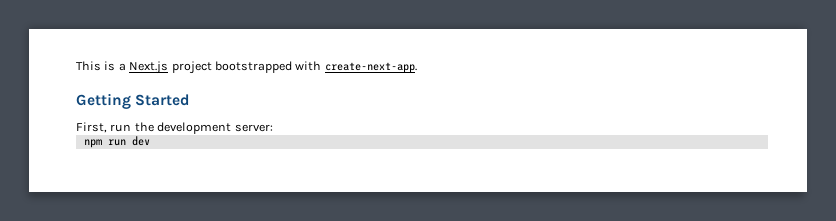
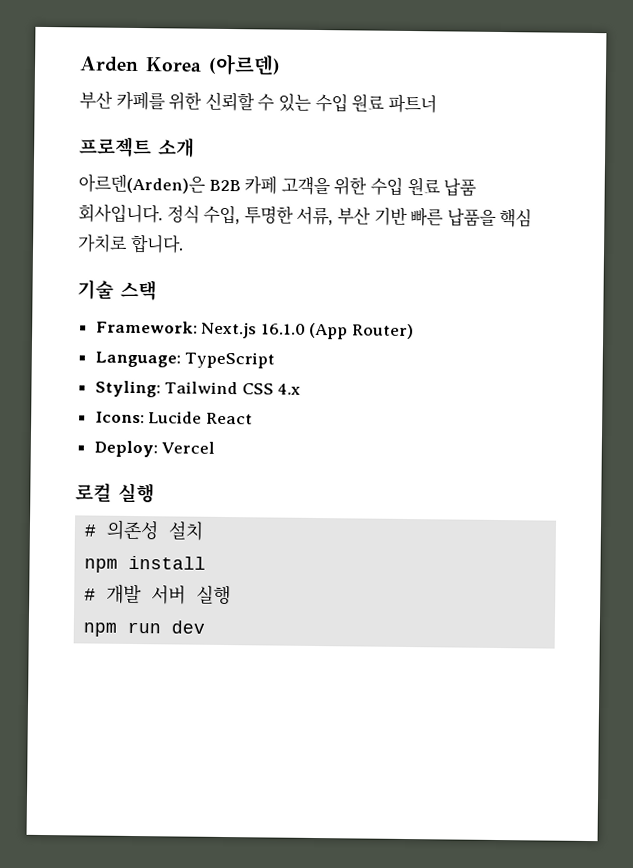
- This is a Next.js project bootstrapped with create-next-app.
- Getting Started
- First, run the development server:
+ Arden Korea (아르덴)
+ 부산 카페를 위한 신뢰할 수 있는 수입 원료 파트너
+ 프로젝트 소개
+ 아르덴(Arden)은 B2B 카페 고객을 위한 수입 원료 납품 회사입니다. 정식 수입, 투명한 서류, 부산 기반 빠른 납품을 핵심 가치로 합니다.
+ 기술 스택
+ Framework: Next.js 16.1.0 (App Router)
+ Language: TypeScript
+ Styling: Tailwind CSS 4.x
+ Icons: Lucide React
+ Deploy: Vercel
+ 로컬 실행
+ # 의존성 설치
+ npm install
+ # 개발 서버 실행

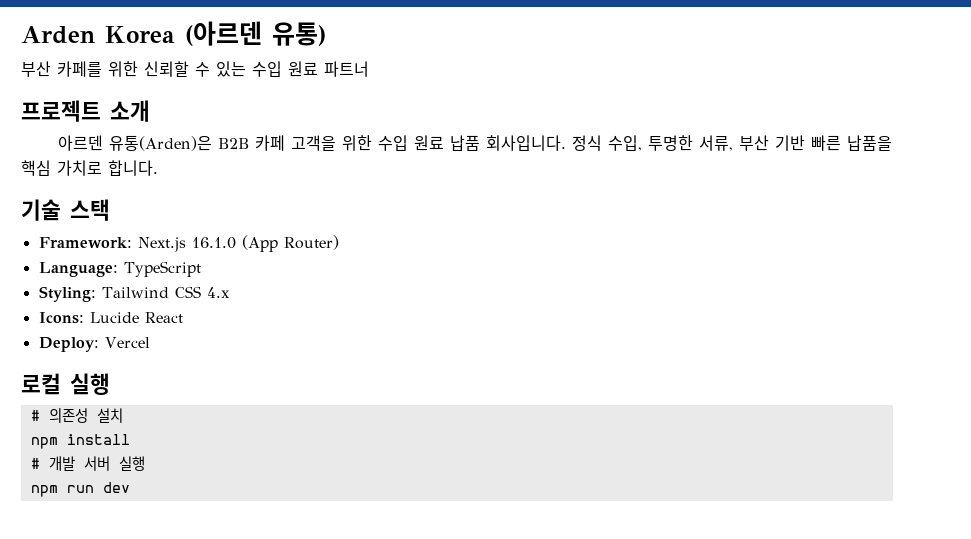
- Arden Korea (아르덴)
+ Arden Korea (아르덴 유통)
- 아르덴(Arden)은 B2B 카페 고객을 위한 수입 원료 납품 회사입니다.
+ 아르덴 유통(Arden)은 B2B 카페 고객을 위한 수입 원료 납품 회사입니다.

